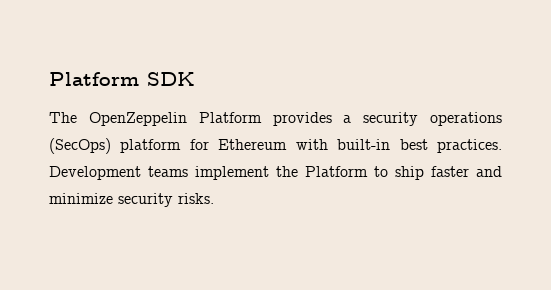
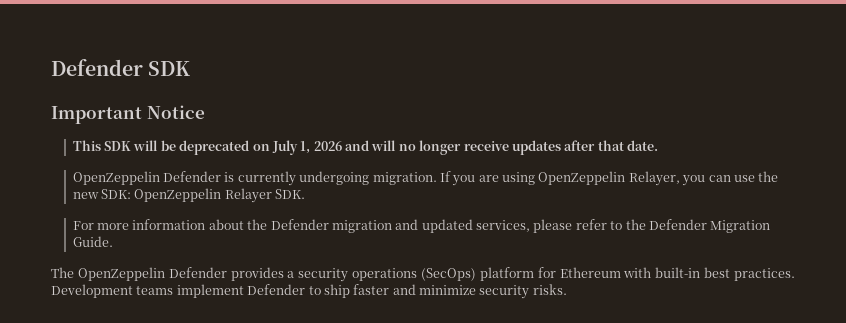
- Platform SDK
+ Defender SDK
+ Important Notice
+ This SDK will be deprecated on July 1, 2026 and will no longer receive updates after that date.
+ OpenZeppelin Defender is currently undergoing migration. If you are using OpenZeppelin Relayer, you can use the new SDK: OpenZeppelin Relayer SDK.
+ For more information about the Defender migration and updated services, please refer to the Defender Migration Guide.
- The OpenZeppelin Platform provides a security operations (SecOps) platform for Ethereum with built-in best practices.
+ The OpenZeppelin Defender provides a security operations (SecOps) platform for Ethereum with built-in best practices.
- Development teams implement the Platform to ship faster and minimize security risks.
+ Development teams implement Defender to ship faster and minimize security risks.

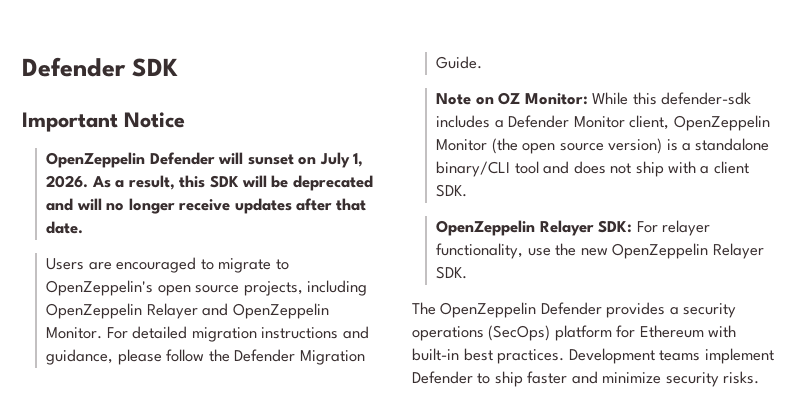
- This SDK will be deprecated on July 1, 2026 and will no longer receive updates after that date.
+ OpenZeppelin Defender will sunset on July 1, 2026. As a result, this SDK will be deprecated and will no longer receive updates after that date.
- OpenZeppelin Defender is currently undergoing migration. If you are using OpenZeppelin Relayer, you can use the new SDK: OpenZeppelin Relayer SDK.
- For more information about the Defender migration and updated services, please refer to the Defender Migration Guide.
+ Users are encouraged to migrate to OpenZeppelin's open source projects, including OpenZeppelin Relayer and OpenZeppelin Monitor. For detailed migration instructions and guidance, please follow the Defender Migration Guide.
+ Note on OZ Monitor: While this defender-sdk includes a Defender Monitor client, OpenZeppelin Monitor (the open source version) is a standalone binary/CLI tool and does not ship with a client SDK.
+ OpenZeppelin Relayer SDK: For relayer functionality, use the new OpenZeppelin Relayer SDK.

